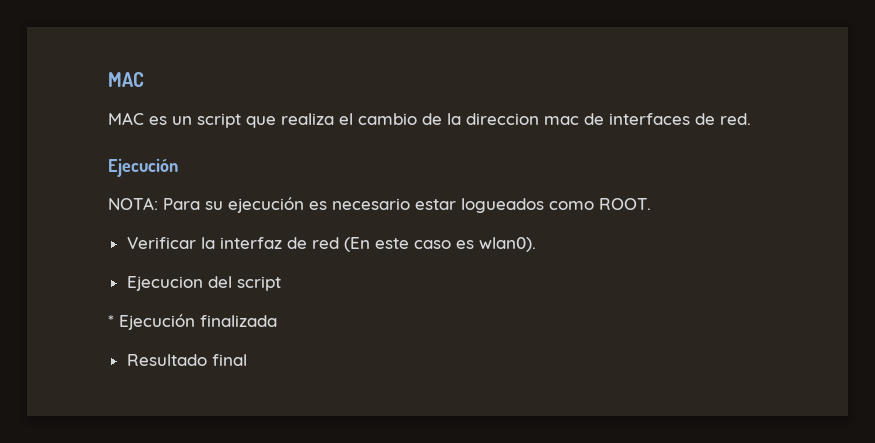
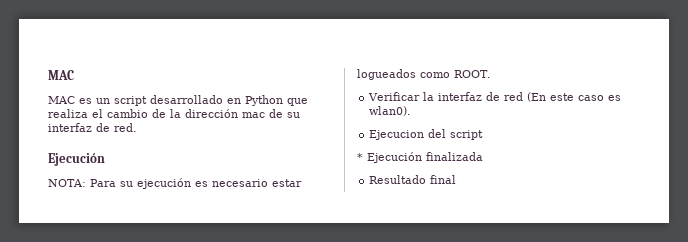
- MAC es un script que realiza el cambio de la direccion mac de interfaces de red.
+ MAC es un script desarrollado en Python que realiza el cambio de la dirección mac de su interfaz de red.

